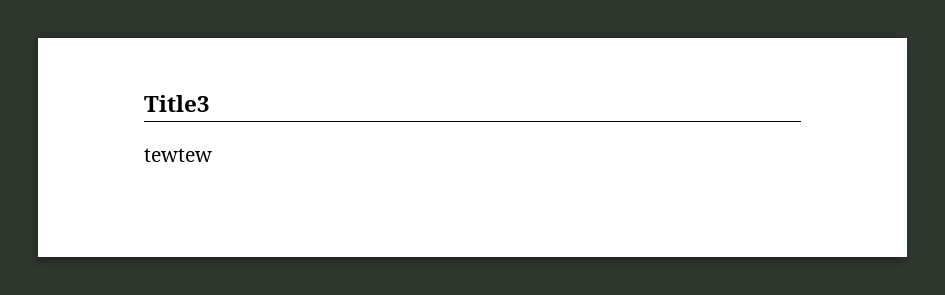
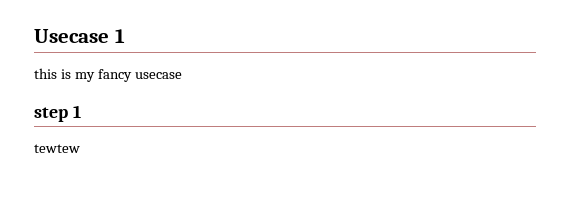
- Title3
+ Usecase 1
+ this is my fancy usecase
+ step 1

